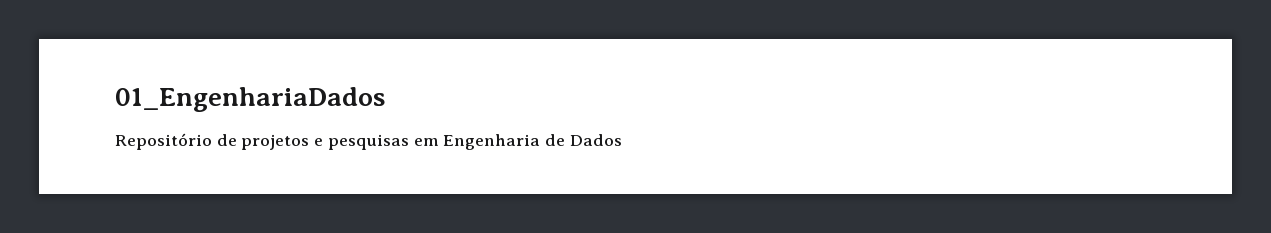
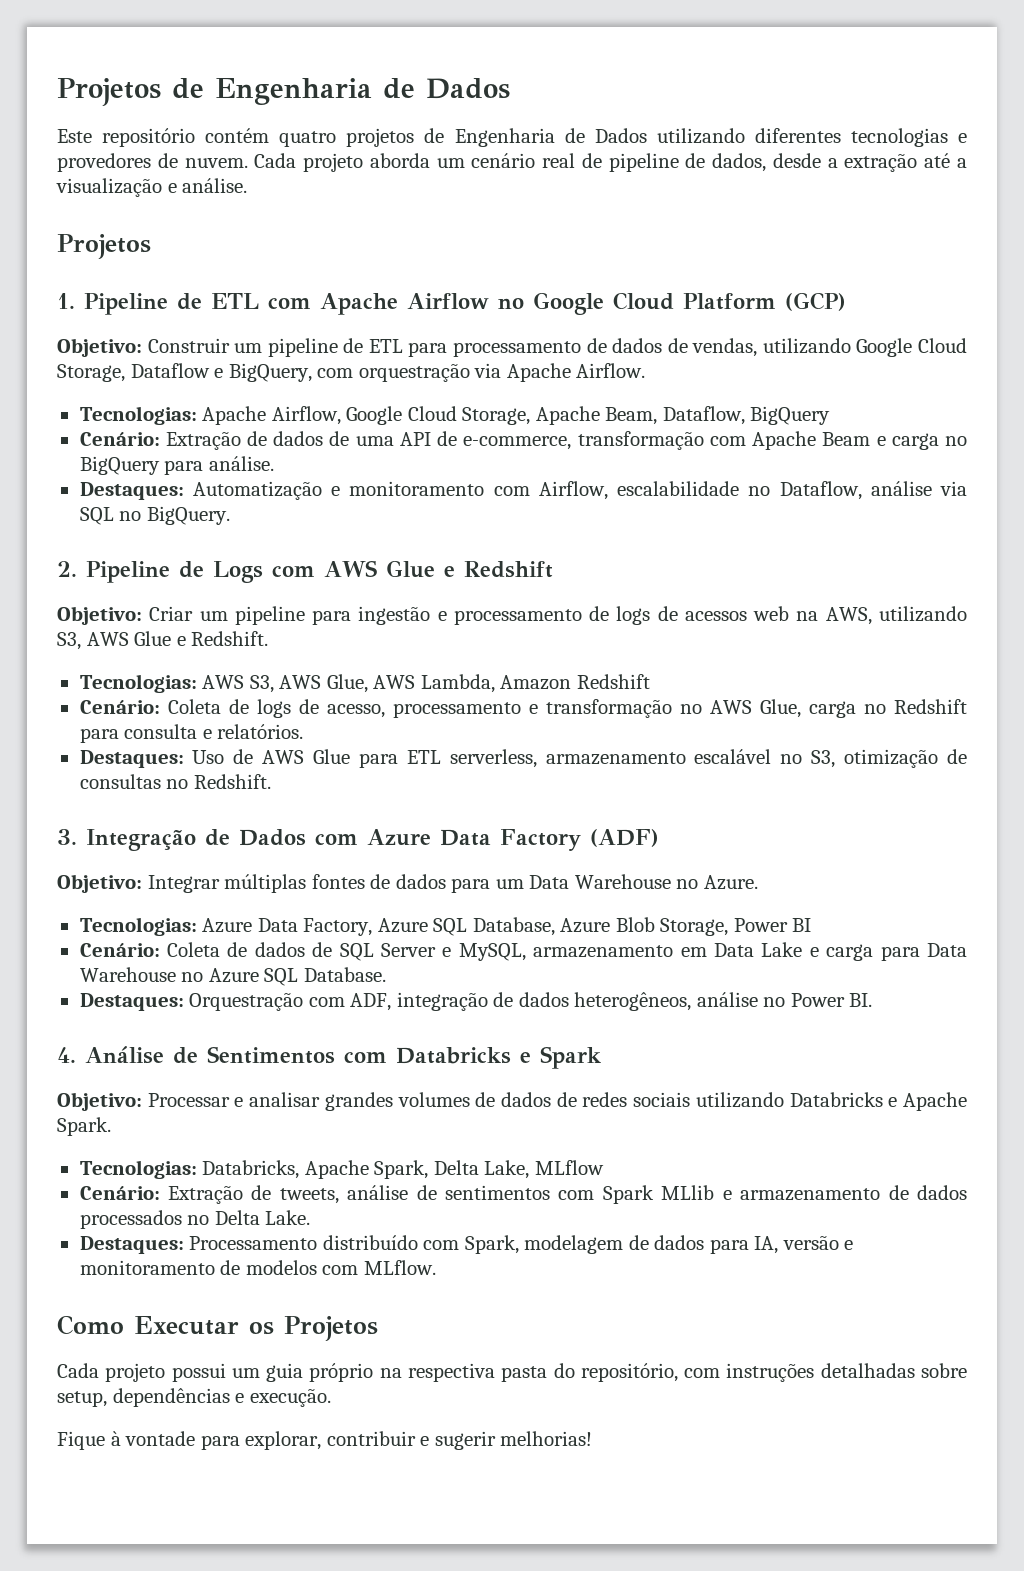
- 01_EngenhariaDados
- Repositório de projetos e pesquisas em Engenharia de Dados
+ Projetos de Engenharia de Dados
+ Este repositório contém quatro projetos de Engenharia de Dados utilizando diferentes tecnologias e provedores de nuvem. Cada projeto aborda um cenário real de pipeline de dados, desde a extração até a visualização e análise.
+ Projetos
+ 1. Pipeline de ETL com Apache Airflow no Google Cloud Platform (GCP)
+ Objetivo: Construir um pipeline de ETL para processamento de dados de vendas, utilizando Google Cloud Storage, Dataflow e BigQuery, com orquestração via Apache Airflow.
+ Tecnologias: Apache Airflow, Google Cloud Storage, Apache Beam, Dataflow, BigQuery
+ Cenário: Extração de dados de uma API de e-commerce, transformação com Apache Beam e carga no BigQuery para análise.
+ Destaques: Automatização e monitoramento com Airflow, escalabilidade no Dataflow, análise via SQL no BigQuery.
+ 2. Pipeline de Logs com AWS Glue e Redshift
+ Objetivo: Criar um pipeline para ingestão e processamento de logs de acessos web na AWS, utilizando S3, AWS Glue e Redshift.
+ Tecnologias: AWS S3, AWS Glue, AWS Lambda, Amazon Redshift
+ Cenário: Coleta de logs de acesso, processamento e transformação no AWS Glue, carga no Redshift para consulta e relatórios.
+ Destaques: Uso de AWS Glue para ETL serverless, armazenamento escalável no S3, otimização de consultas no Redshift.
+ 3. Integração de Dados com Azure Data Factory (ADF)
+ Objetivo: Integrar múltiplas fontes de dados para um Data Warehouse no Azure.
+ Tecnologias: Azure Data Factory, Azure SQL Database, Azure Blob Storage, Power BI
+ Cenário: Coleta de dados de SQL Server e MySQL, armazenamento em Data Lake e carga para Data Warehouse no Azure SQL Database.
+ Destaques: Orquestração com ADF, integração de dados heterogêneos, análise no Power BI.
+ 4. Análise de Sentimentos com Databricks e Spark
+ Objetivo: Processar e analisar grandes volumes de dados de redes sociais utilizando Databricks e Apache Spark.
+ Tecnologias: Databricks, Apache Spark, Delta Lake, MLflow
+ Cenário: Extração de tweets, análise de sentimentos com Spark MLlib e armazenamento de dados processados no Delta Lake.
+ Destaques: Processamento distribuído com Spark, modelagem de dados para IA, versão e monitoramento de modelos com MLflow.
+ Como Executar os Projetos
+ Cada projeto possui um guia próprio na respectiva pasta do repositório, com instruções detalhadas sobre setup, dependências e execução.
+ Fique à vontade para explorar, contribuir e sugerir melhorias!

